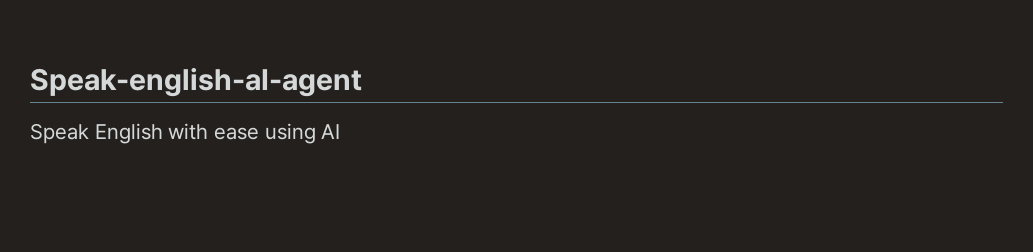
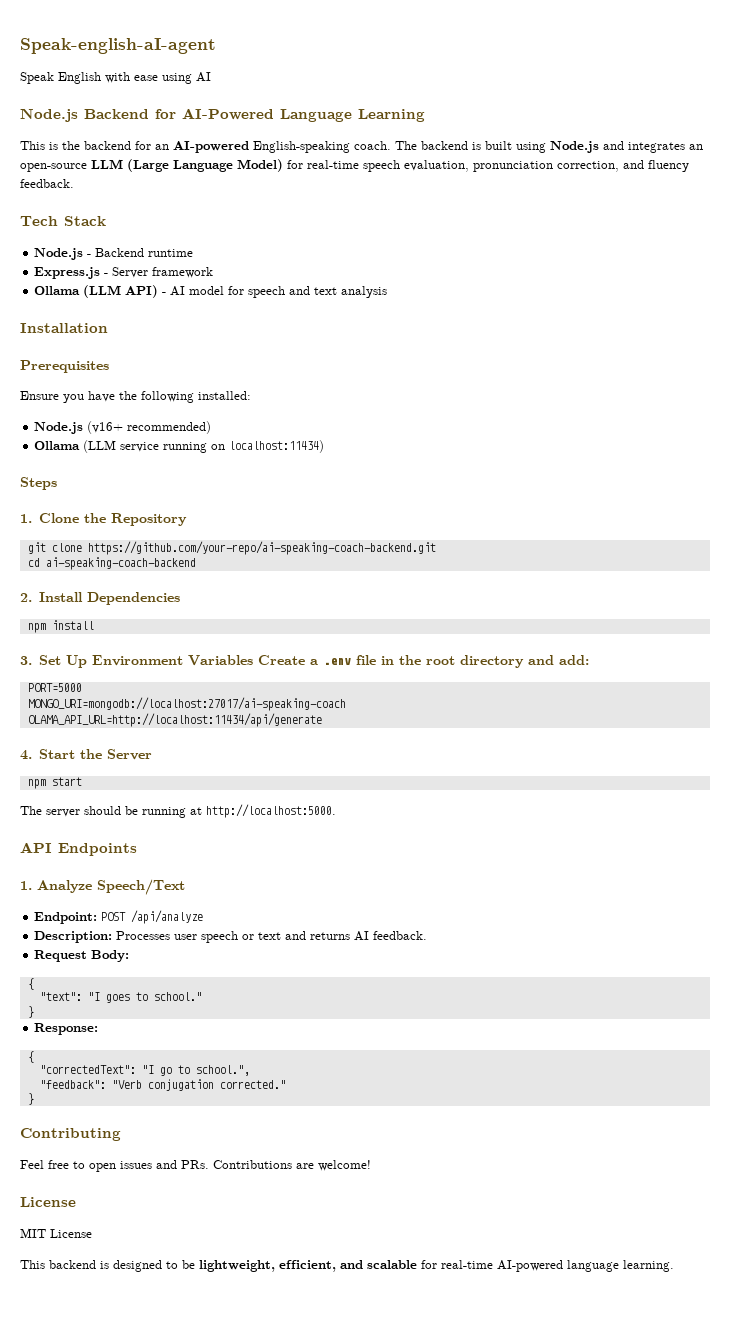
+ Node.js Backend for AI-Powered Language Learning
+ This is the backend for an AI-powered English-speaking coach. The backend is built using Node.js and integrates an open-source LLM (Large Language Model) for real-time speech evaluation, pronunciation correction, and fluency feedback.
+ Tech Stack
+ Node.js - Backend runtime
+ Express.js - Server framework
+ Ollama (LLM API) - AI model for speech and text analysis
+ Installation
+ Prerequisites
+ Ensure you have the following installed:
+ Node.js (v16+ recommended)
+ Ollama (LLM service running on localhost:11434)
+ Steps
+ 1. Clone the Repository
+ git clone https://github.com/your-repo/ai-speaking-coach-backend.git
+ cd ai-speaking-coach-backend
+ 2. Install Dependencies
+ npm install
+ 3. Set Up Environment Variables Create a .env file in the root directory and add:
+ PORT=5000
+ MONGO_URI=mongodb://localhost:27017/ai-speaking-coach
+ OLAMA_API_URL=http://localhost:11434/api/generate
+ 4. Start the Server
+ npm start
+ The server should be running at http://localhost:5000.
+ API Endpoints
+ 1. Analyze Speech/Text
+ Endpoint: POST /api/analyze
+ Description: Processes user speech or text and returns AI feedback.
+ Request Body:
+ {
+ "text": "I goes to school."
+ }
+ Response:
+ {
+ "correctedText": "I go to school.",
+ "feedback": "Verb conjugation corrected."
+ }
+ Contributing
+ Feel free to open issues and PRs. Contributions are welcome!
+ License
+ MIT License
+ This backend is designed to be lightweight, efficient, and scalable for real-time AI-powered language learning.

